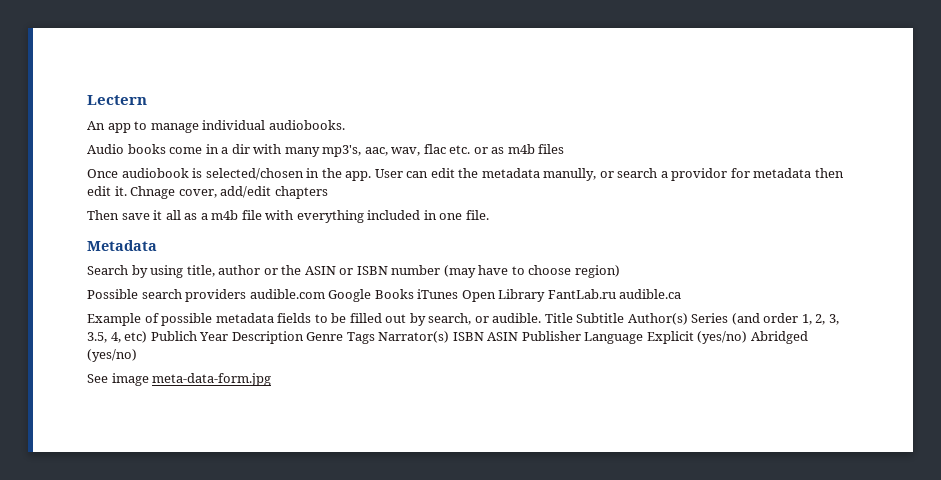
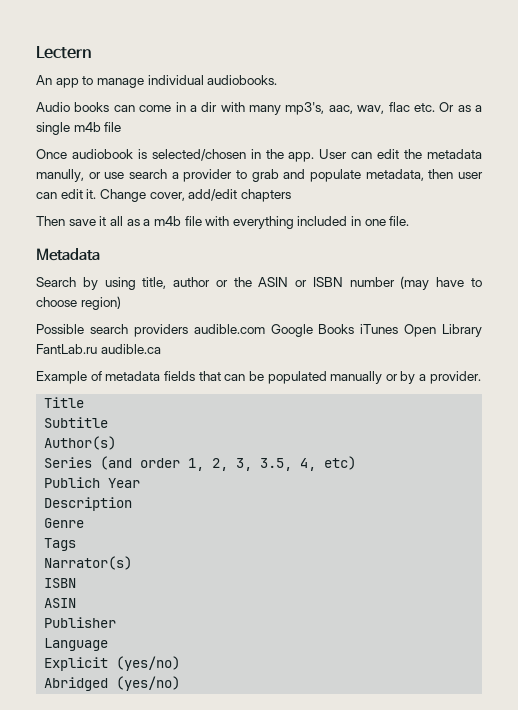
- Audio books come in a dir with many mp3's, aac, wav, flac etc. or as m4b files
+ Audio books can come in a dir with many mp3's, aac, wav, flac etc. Or as a single m4b file
- User can edit the metadata manully, or search a providor for metadata then edit it.
+ User can edit the metadata manully, or use search a provider to grab and populate metadata, then user can edit it.
- Chnage cover, add/edit chapters
+ Change cover, add/edit chapters
- Example of possible metadata fields to be filled out by search, or audible. Title Subtitle Author(s) Series (and order 1, 2, 3, 3.5, 4, etc) Publich Year Description Genre Tags Narrator(s) ISBN ASIN Publisher Language Explicit (yes/no) Abridged (yes/no)
+ Example of metadata fields that can be populated manually or by a provider.
+ Title
+ Subtitle
+ Author(s)
+ Series (and order 1, 2, 3, 3.5, 4, etc)
+ Publich Year
+ Description
+ Genre
+ Tags
+ Narrator(s)
+ ISBN
+ ASIN
+ Publisher
+ Language
+ Explicit (yes/no)
+ Abridged (yes/no)
- See image meta-data-form.jpg

